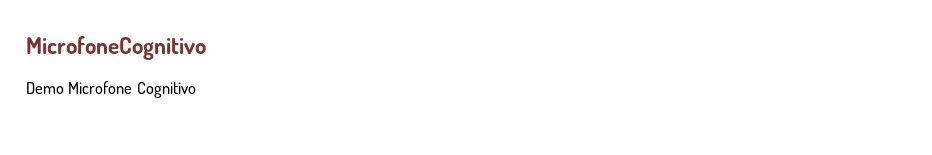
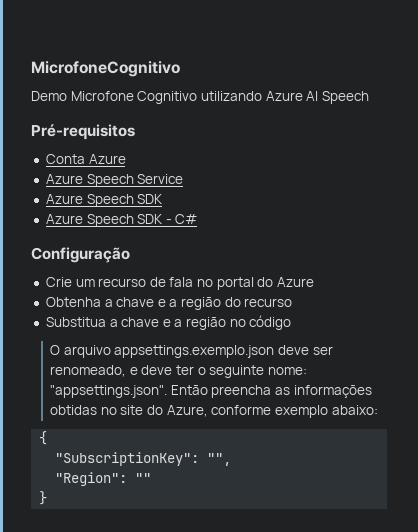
- Demo Microfone Cognitivo
+ Demo Microfone Cognitivo utilizando Azure AI Speech
+ Pré-requisitos
+ Conta Azure
+ Azure Speech Service
+ Azure Speech SDK
+ Azure Speech SDK - C#
+ Configuração
+ Crie um recurso de fala no portal do Azure
+ Obtenha a chave e a região do recurso
+ Substitua a chave e a região no código
+ O arquivo appsettings.exemplo.json deve ser renomeado, e deve ter o seguinte nome: "appsettings.json". Então preencha as informações obtidas no site do Azure, conforme exemplo abaixo:
+ {
+ "SubscriptionKey": "",
+ "Region": ""
+ }

